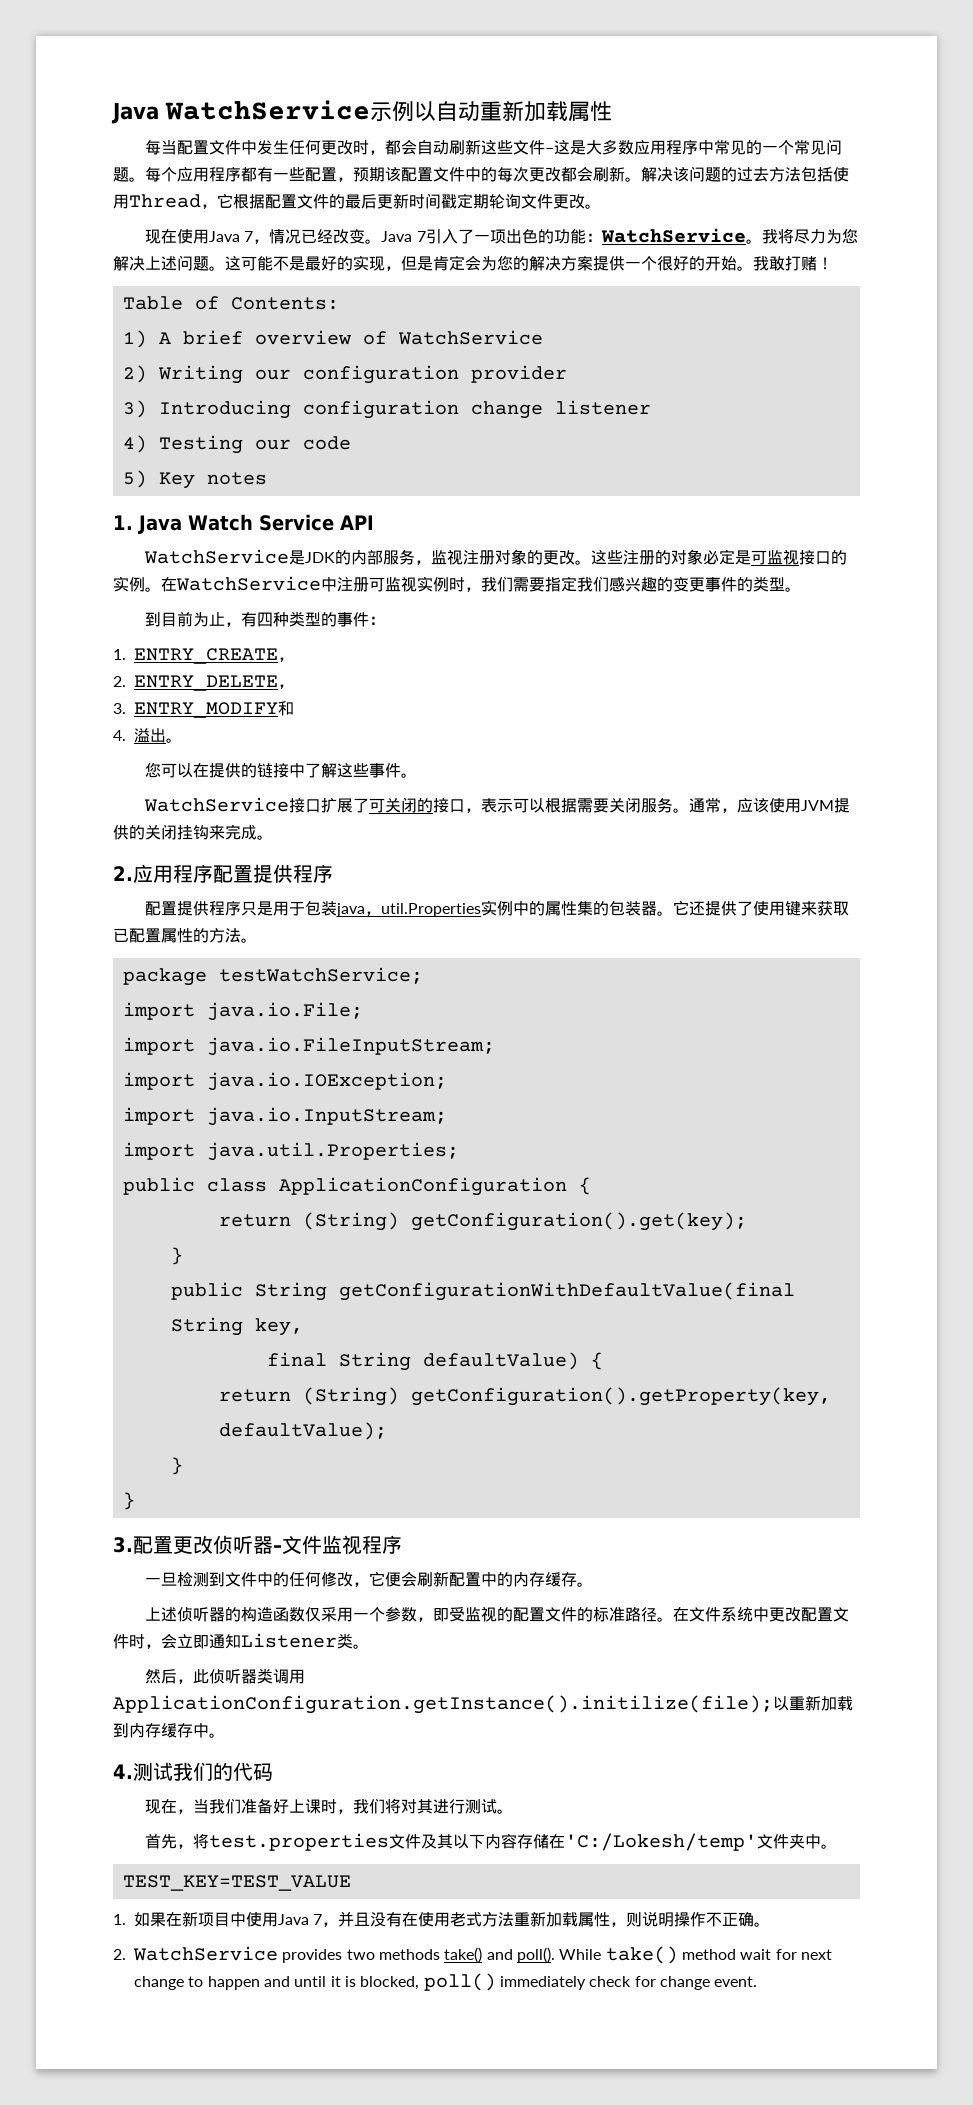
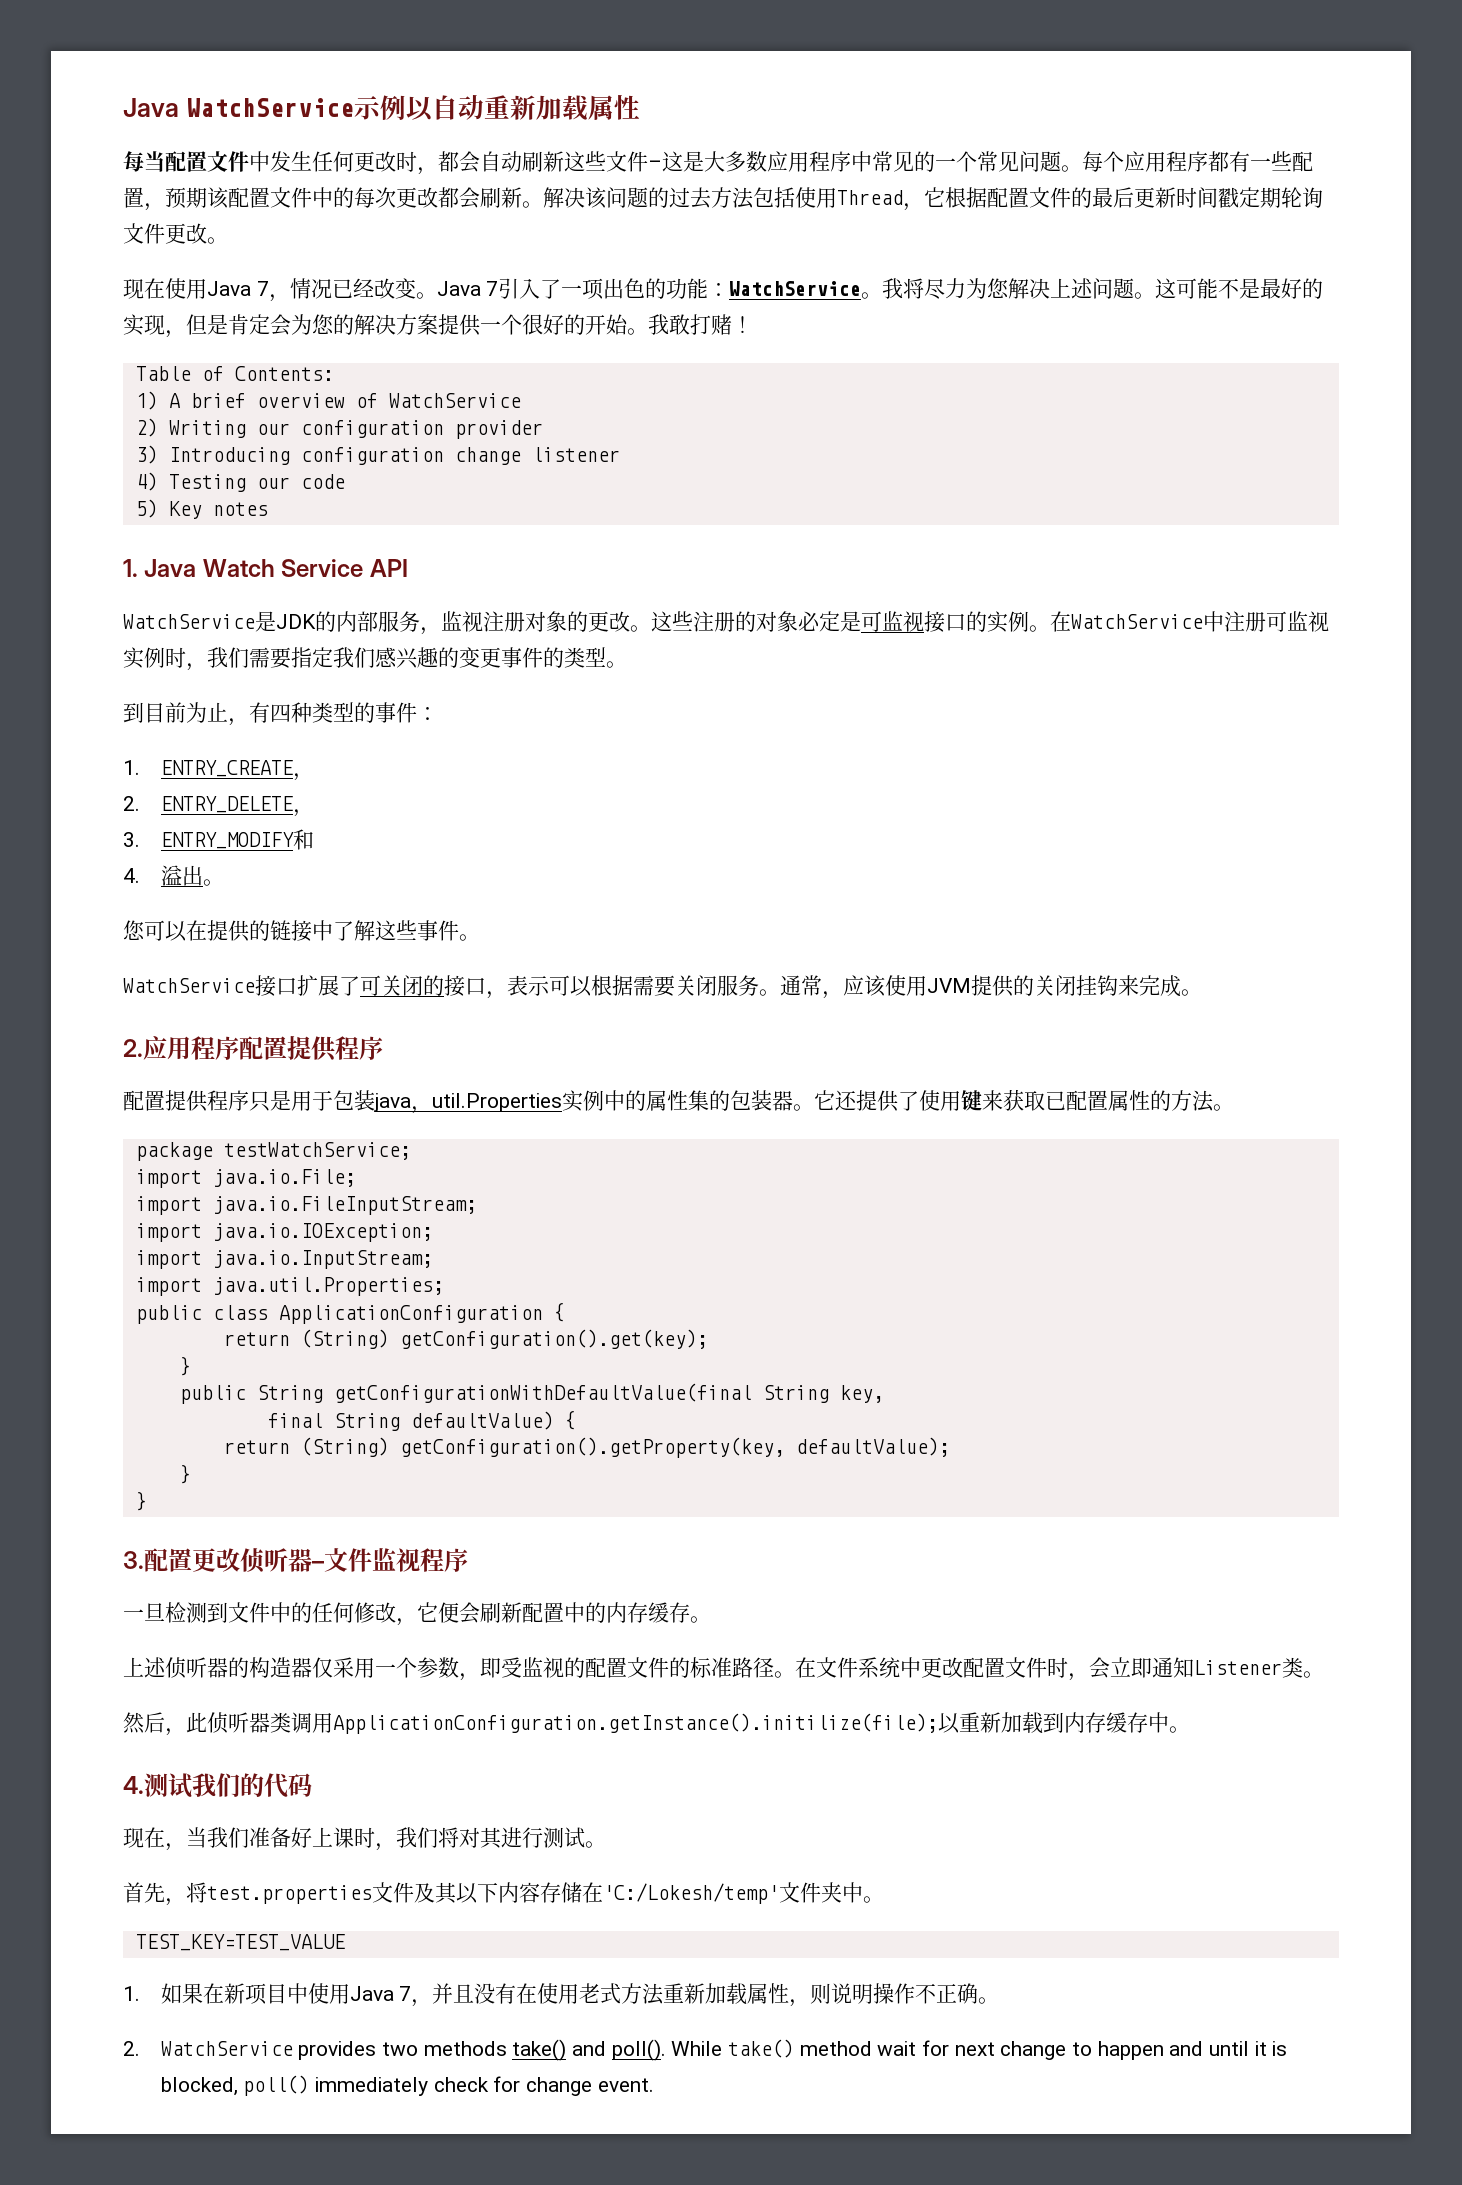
- 上述侦听器的构造函数仅采用一个参数，即受监视的配置文件的标准路径。
+ 上述侦听器的构造器仅采用一个参数，即受监视的配置文件的标准路径。

